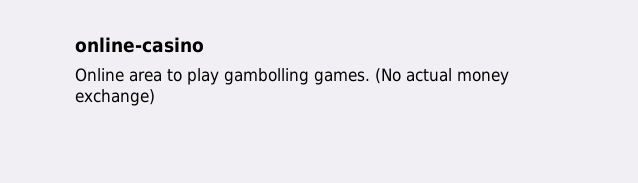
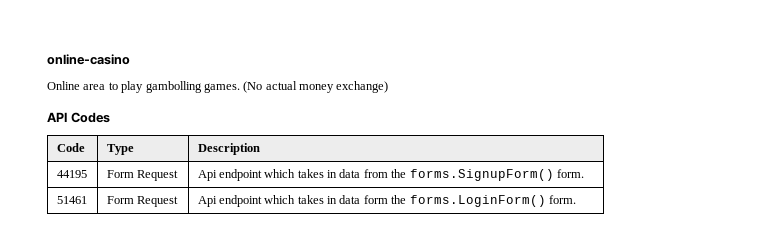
+ API Codes
+ Code | Type | Description
+ 44195 | Form Request | Api endpoint which takes in data from the forms.SignupForm() form.
+ 51461 | Form Request | Api endpoint which takes in data form the forms.LoginForm() form.

